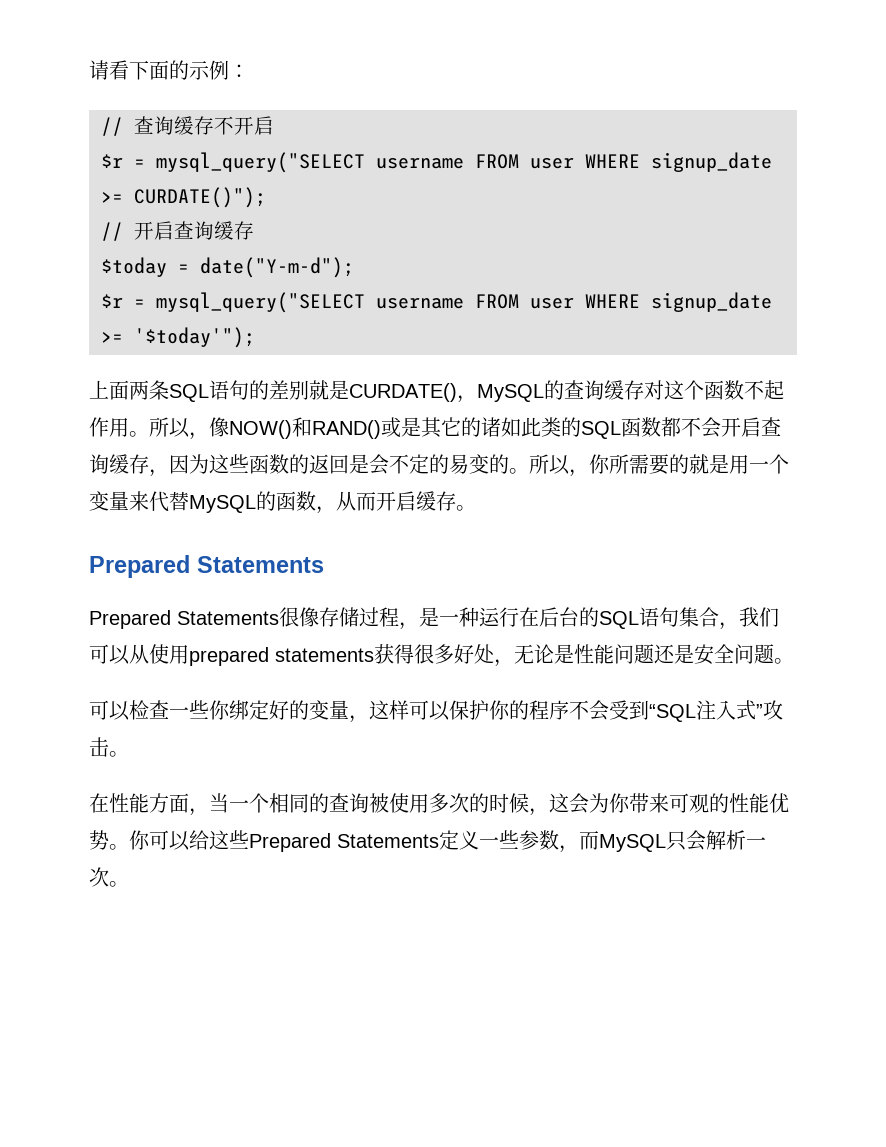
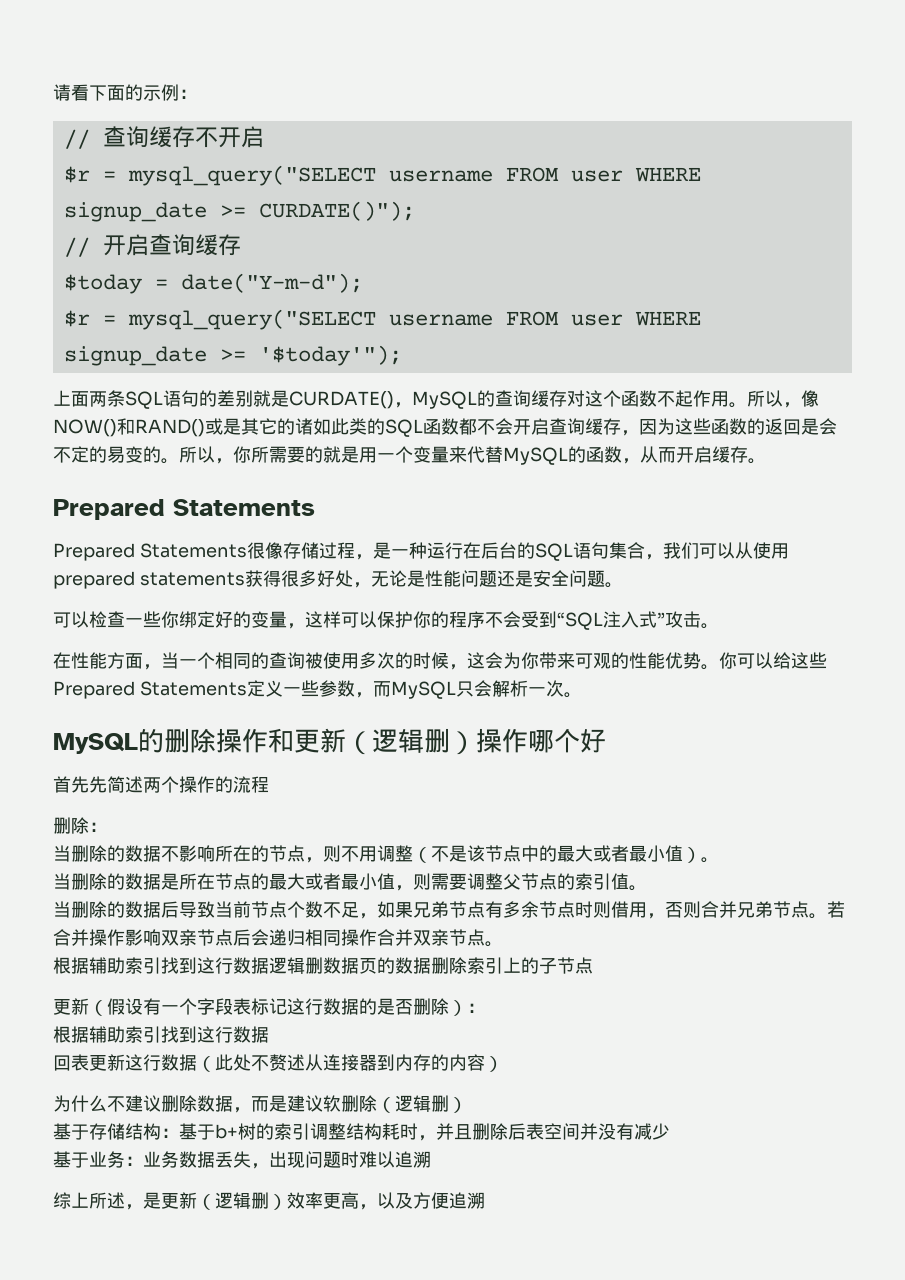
+ MySQL的删除操作和更新（逻辑删）操作哪个好
+ 首先先简述两个操作的流程
+ 删除：
+ 当删除的数据不影响所在的节点，则不用调整（不是该节点中的最大或者最小值）。
+ 当删除的数据是所在节点的最大或者最小值，则需要调整父节点的索引值。
+ 当删除的数据后导致当前节点个数不足，如果兄弟节点有多余节点时则借用，否则合并兄弟节点。若合并操作影响双亲节点后会递归相同操作合并双亲节点。
+ 根据辅助索引找到这行数据逻辑删数据页的数据删除索引上的子节点
+ 更新（假设有一个字段表标记这行数据的是否删除）：
+ 根据辅助索引找到这行数据
+ 回表更新这行数据（此处不赘述从连接器到内存的内容）
+ 为什么不建议删除数据，而是建议软删除（逻辑删）
+ 基于存储结构：基于b+树的索引调整结构耗时，并且删除后表空间并没有减少
+ 基于业务：业务数据丢失，出现问题时难以追溯
+ 综上所述，是更新（逻辑删）效率更高，以及方便追溯

